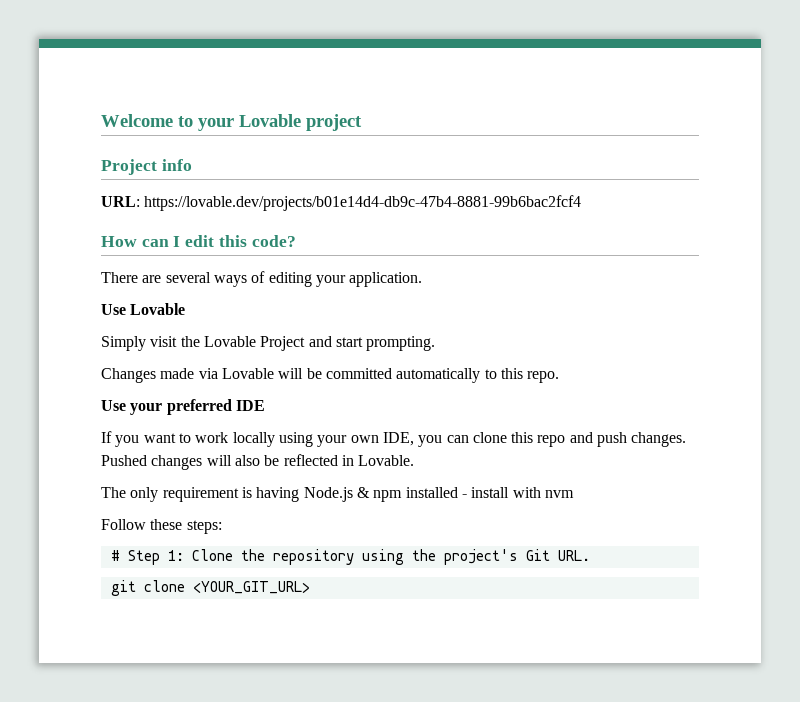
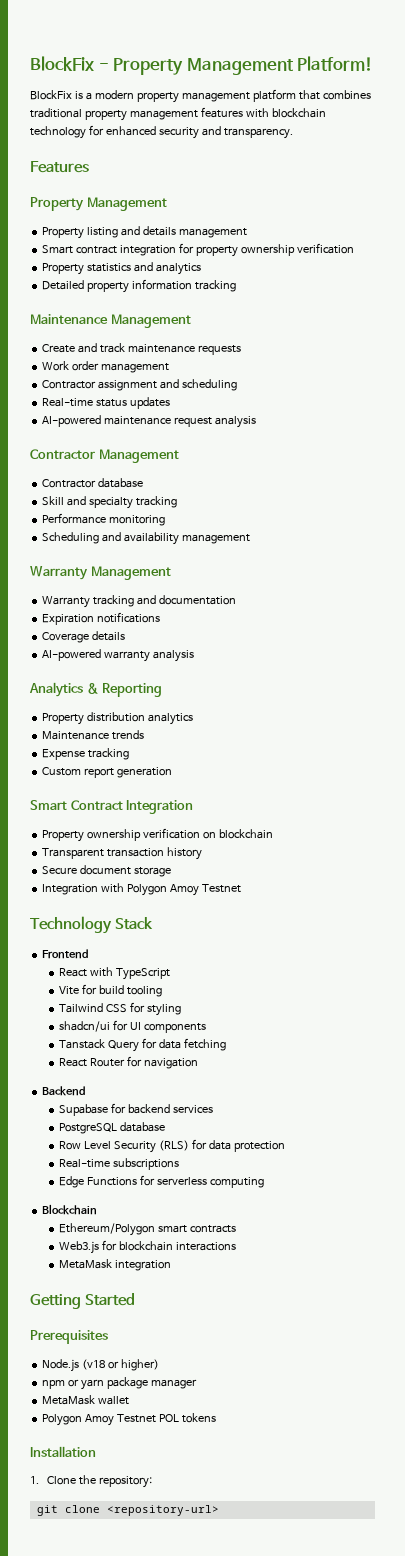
- Welcome to your Lovable project
- Project info
- URL: https://lovable.dev/projects/b01e14d4-db9c-47b4-8881-99b6bac2fcf4
- How can I edit this code?
- There are several ways of editing your application.
- Use Lovable
- Simply visit the Lovable Project and start prompting.
- Changes made via Lovable will be committed automatically to this repo.
- Use your preferred IDE
- If you want to work locally using your own IDE, you can clone this repo and push changes. Pushed changes will also be reflected in Lovable.
- The only requirement is having Node.js & npm installed - install with nvm
- Follow these steps:
- # Step 1: Clone the repository using the project's Git URL.
+ BlockFix - Property Management Platform!
+ BlockFix is a modern property management platform that combines traditional property management features with blockchain technology for enhanced security and transparency.
+ Features
+ Property Management
+ Property listing and details management
+ Smart contract integration for property ownership verification
+ Property statistics and analytics
+ Detailed property information tracking
+ Maintenance Management
+ Create and track maintenance requests
+ Work order management
+ Contractor assignment and scheduling
+ Real-time status updates
+ AI-powered maintenance request analysis
+ Contractor Management
+ Contractor database
+ Skill and specialty tracking
+ Performance monitoring
+ Scheduling and availability management
+ Warranty Management
+ Warranty tracking and documentation
+ Expiration notifications
+ Coverage details
+ AI-powered warranty analysis
+ Analytics & Reporting
+ Property distribution analytics
+ Maintenance trends
+ Expense tracking
+ Custom report generation
+ Smart Contract Integration
+ Property ownership verification on blockchain
+ Transparent transaction history
+ Secure document storage
+ Integration with Polygon Amoy Testnet
+ Technology Stack
+ Frontend
+ React with TypeScript
+ Vite for build tooling
+ Tailwind CSS for styling
+ shadcn/ui for UI components
+ Tanstack Query for data fetching
+ React Router for navigation
+ Backend
+ Supabase for backend services
+ PostgreSQL database
+ Row Level Security (RLS) for data protection
+ Real-time subscriptions
+ Edge Functions for serverless computing
+ Blockchain
+ Ethereum/Polygon smart contracts
+ Web3.js for blockchain interactions
+ MetaMask integration
+ Getting Started
+ Prerequisites
+ Node.js (v18 or higher)
+ npm or yarn package manager
+ MetaMask wallet
+ Polygon Amoy Testnet POL tokens
+ Installation
+ 1. Clone the repository:
- git clone <YOUR_GIT_URL>
+ git clone <repository-url>

